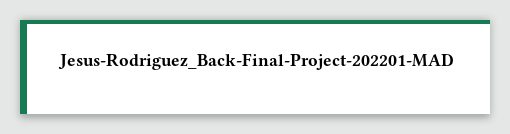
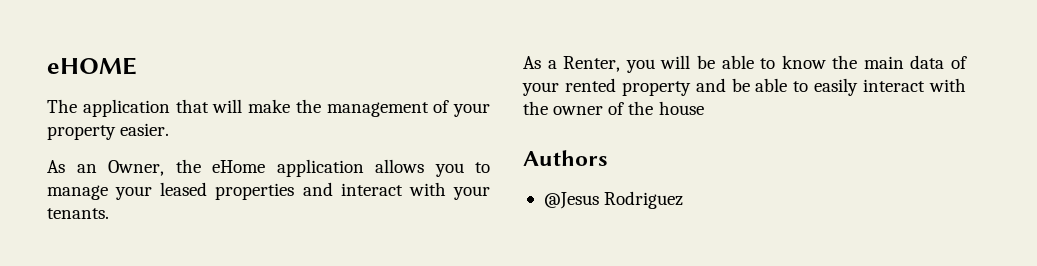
- Jesus-Rodriguez_Back-Final-Project-202201-MAD
+ eHOME
+ The application that will make the management of your property easier.
+ As an Owner, the eHome application allows you to manage your leased properties and interact with your tenants.
+ As a Renter, you will be able to know the main data of your rented property and be able to easily interact with the owner of the house
+ Authors
+ @Jesus Rodriguez

